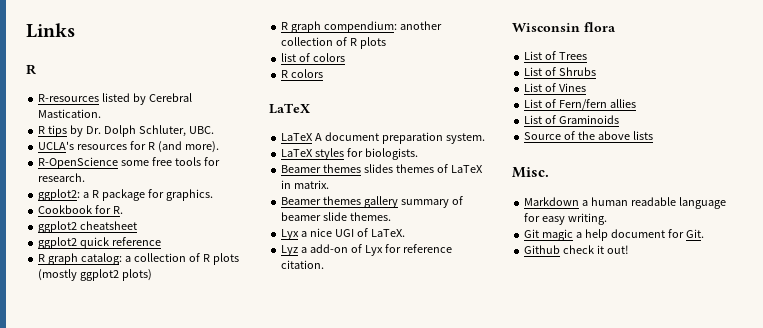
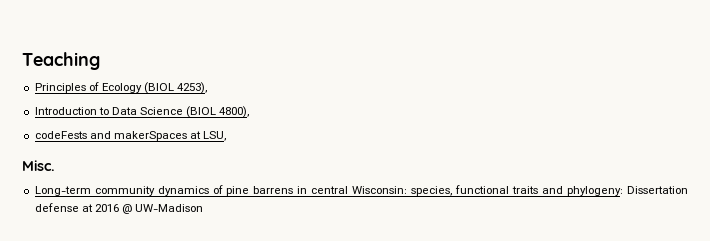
- Links
- R
- R-resources listed by Cerebral Mastication.
- R tips by Dr. Dolph Schluter, UBC.
- UCLA's resources for R (and more).
- R-OpenScience some free tools for research.
- ggplot2: a R package for graphics.
- Cookbook for R.
- ggplot2 cheatsheet
- ggplot2 quick reference
- R graph catalog: a collection of R plots (mostly ggplot2 plots)
- R graph compendium: another collection of R plots
- list of colors
- R colors
- LaTeX
- LaTeX A document preparation system.
- LaTeX styles for biologists.
- Beamer themes slides themes of LaTeX in matrix.
- Beamer themes gallery summary of beamer slide themes.
- Lyx a nice UGI of LaTeX.
- Lyz a add-on of Lyx for reference citation.
- Wisconsin flora
- List of Trees
- List of Shrubs
- List of Vines
- List of Fern/fern allies
- List of Graminoids
- Source of the above lists
+ Teaching
+ Principles of Ecology (BIOL 4253),
+ Introduction to Data Science (BIOL 4800),
+ codeFests and makerSpaces at LSU,
  Misc.
- Markdown a human readable language for easy writing.
- Git magic a help document for Git.
- Github check it out!
+ Long-term community dynamics of pine barrens in central Wisconsin: species, functional traits and phylogeny: Dissertation defense at 2016 @ UW-Madison

